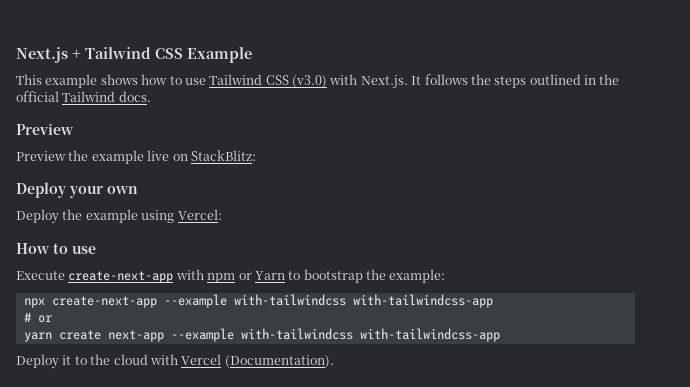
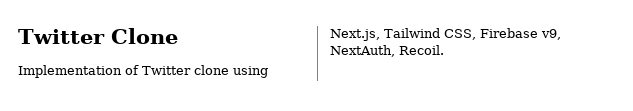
- Next.js + Tailwind CSS Example
- This example shows how to use Tailwind CSS (v3.0) with Next.js. It follows the steps outlined in the official Tailwind docs.
- Preview
- Preview the example live on StackBlitz:
- Deploy your own
- Deploy the example using Vercel:
- How to use
- Execute create-next-app with npm or Yarn to bootstrap the example:
- npx create-next-app --example with-tailwindcss with-tailwindcss-app
- # or
- yarn create next-app --example with-tailwindcss with-tailwindcss-app
- Deploy it to the cloud with Vercel (Documentation).
+ Twitter Clone
+ Implementation of Twitter clone using Next.js, Tailwind CSS, Firebase v9, NextAuth, Recoil.

